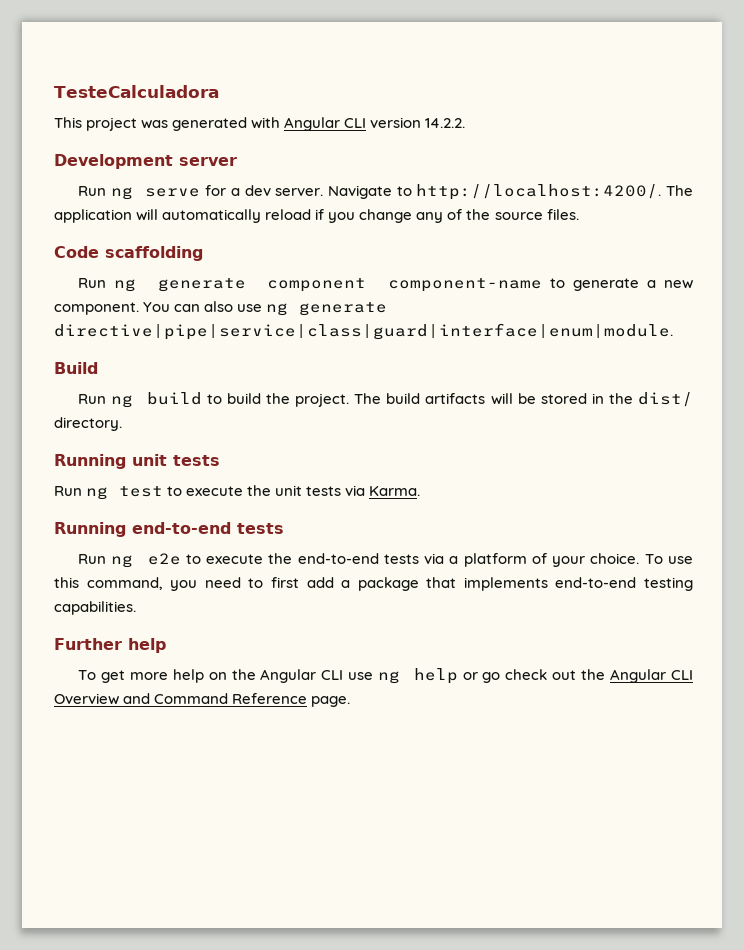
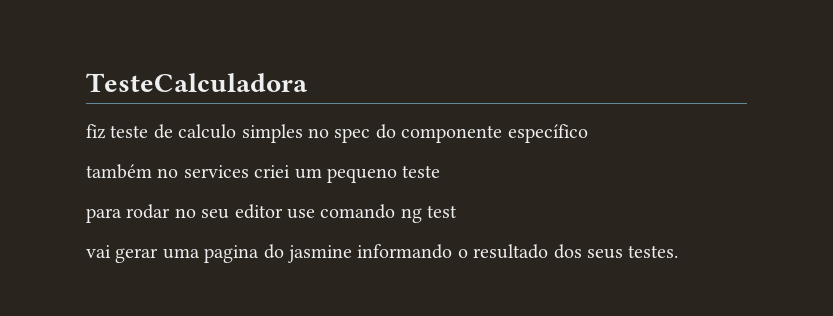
- This project was generated with Angular CLI version 14.2.2.
- Development server
- Run ng serve for a dev server. Navigate to http://localhost:4200/. The application will automatically reload if you change any of the source files.
- Code scaffolding
- Run ng generate component component-name to generate a new component. You can also use ng generate directive|pipe|service|class|guard|interface|enum|module.
- Build
- Run ng build to build the project. The build artifacts will be stored in the dist/ directory.
- Running unit tests
- Run ng test to execute the unit tests via Karma.
- Running end-to-end tests
- Run ng e2e to execute the end-to-end tests via a platform of your choice. To use this command, you need to first add a package that implements end-to-end testing capabilities.
- Further help
- To get more help on the Angular CLI use ng help or go check out the Angular CLI Overview and Command Reference page.
+ fiz teste de calculo simples no spec do componente específico
+ também no services criei um pequeno teste
+ para rodar no seu editor use comando ng test
+ vai gerar uma pagina do jasmine informando o resultado dos seus testes.

